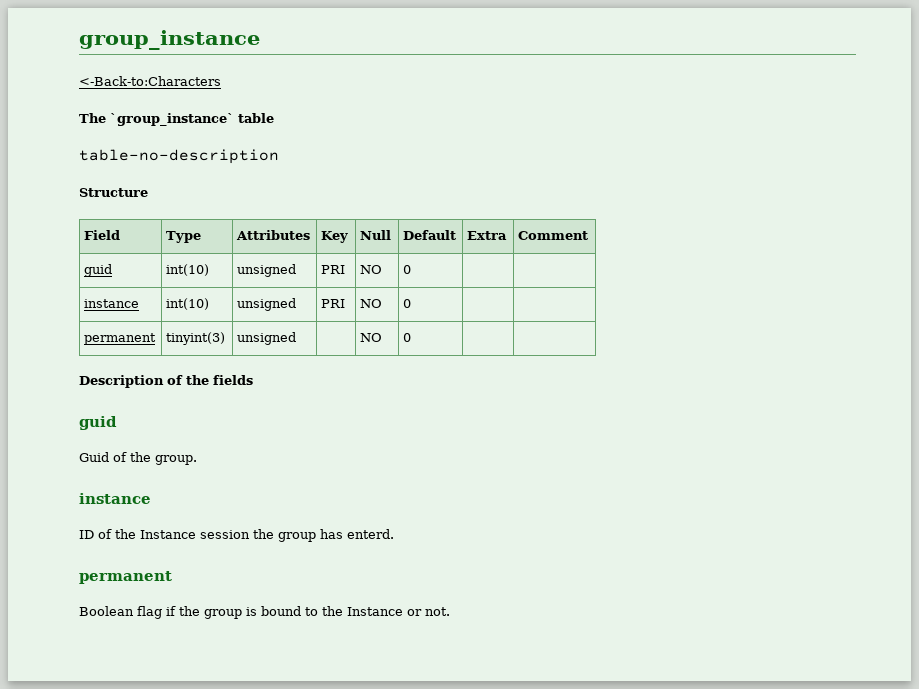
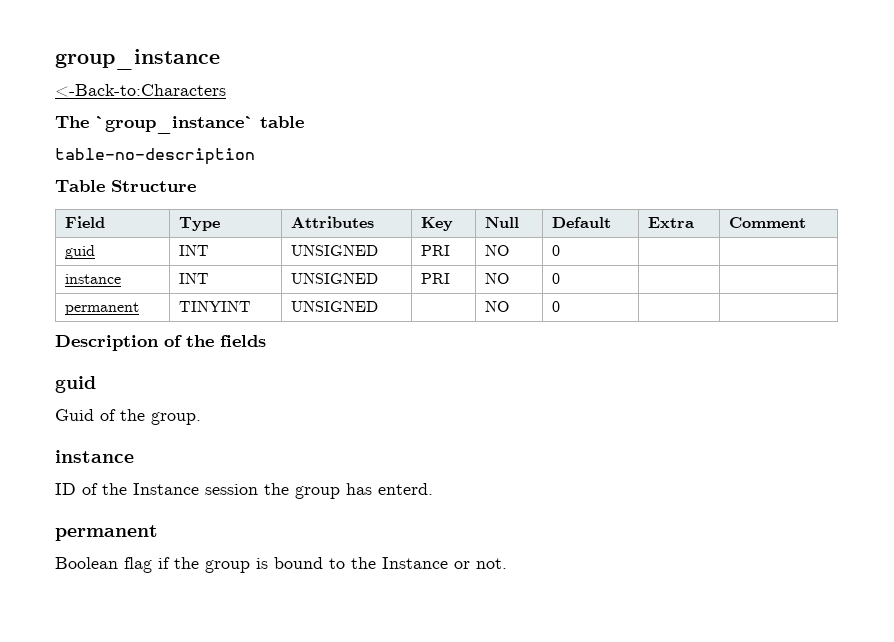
- Structure
+ Table Structure
- guid | int(10) | unsigned | PRI | NO | 0 | |
+ guid | INT | UNSIGNED | PRI | NO | 0 | |
- instance | int(10) | unsigned | PRI | NO | 0 | |
+ instance | INT | UNSIGNED | PRI | NO | 0 | |
- permanent | tinyint(3) | unsigned | | NO | 0 | |
+ permanent | TINYINT | UNSIGNED | | NO | 0 | |

